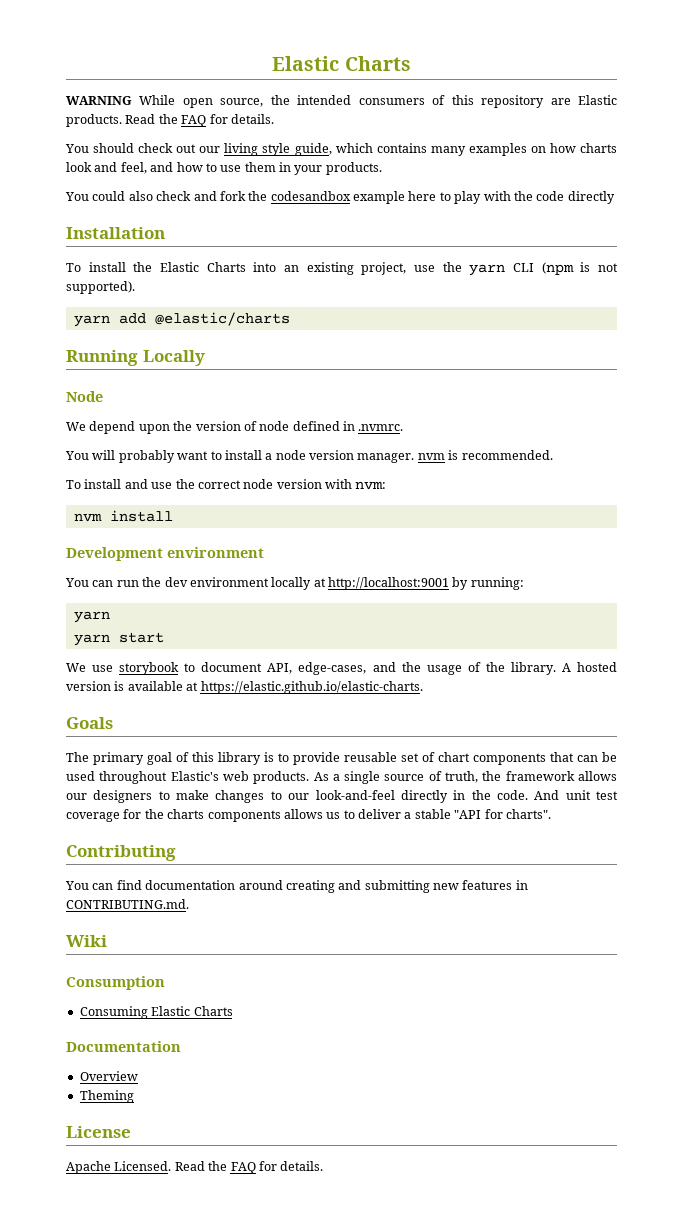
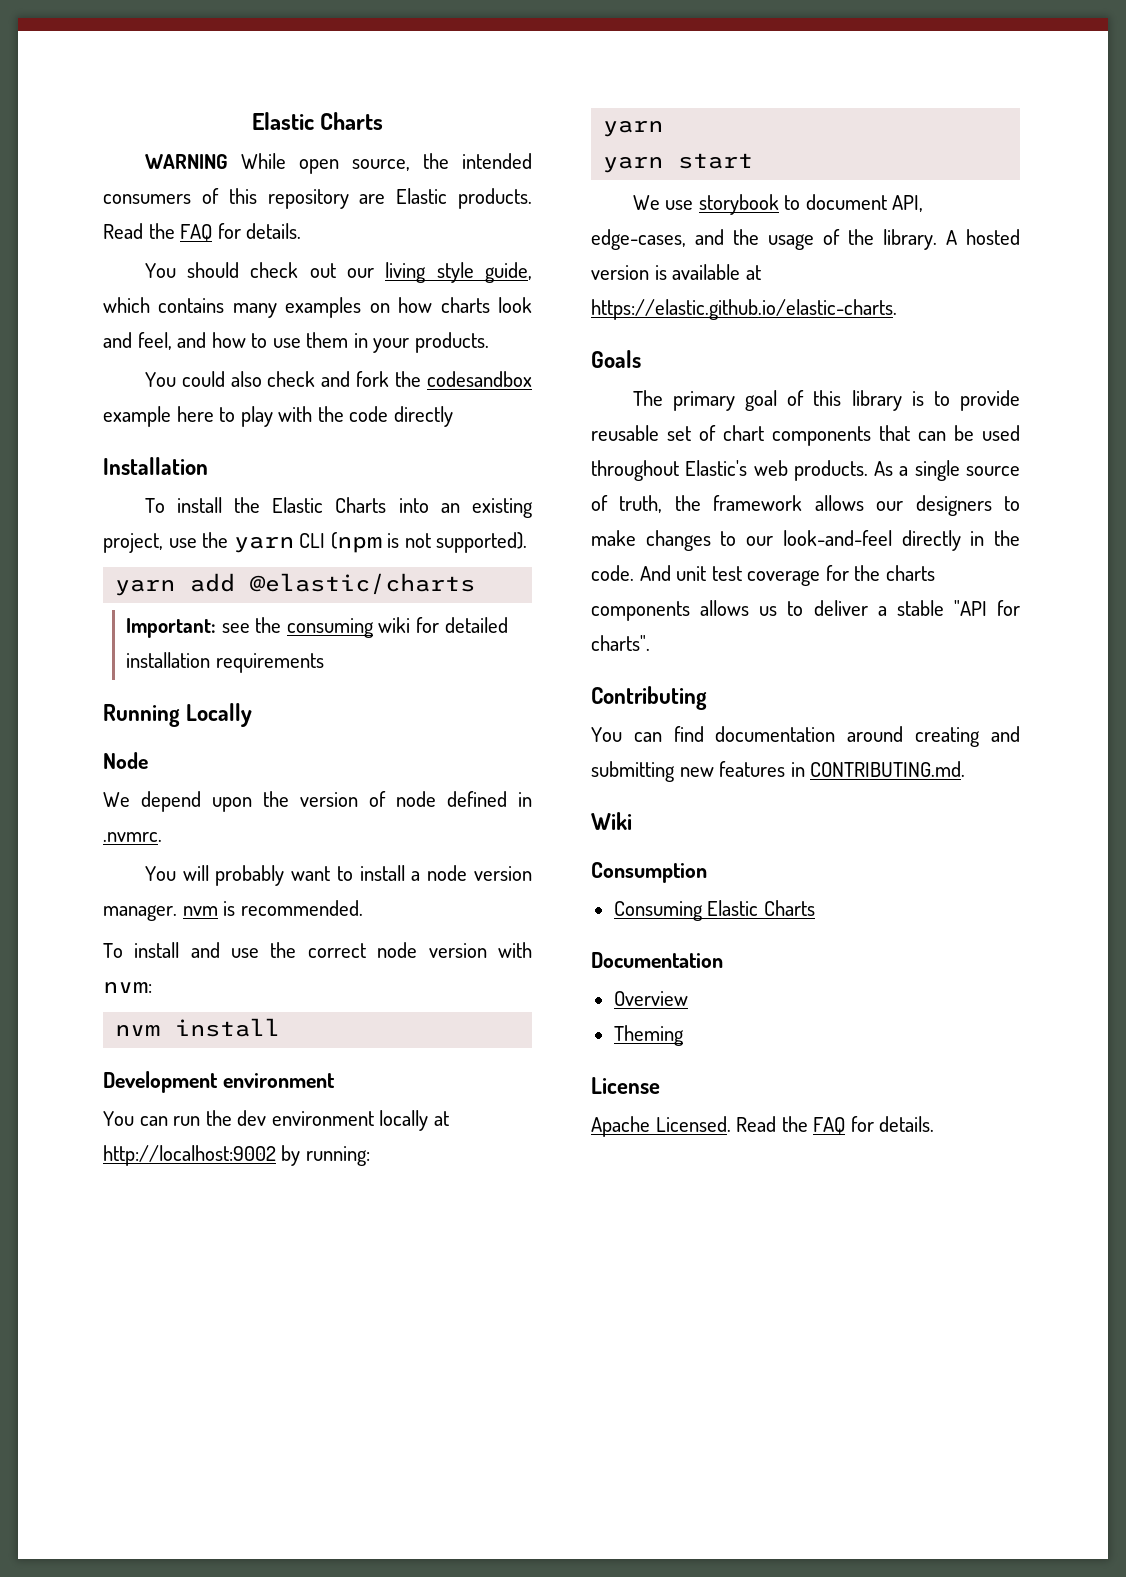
+ Important: see the consuming wiki for detailed installation requirements
- You can run the dev environment locally at http://localhost:9001 by running:
+ You can run the dev environment locally at http://localhost:9002 by running:

